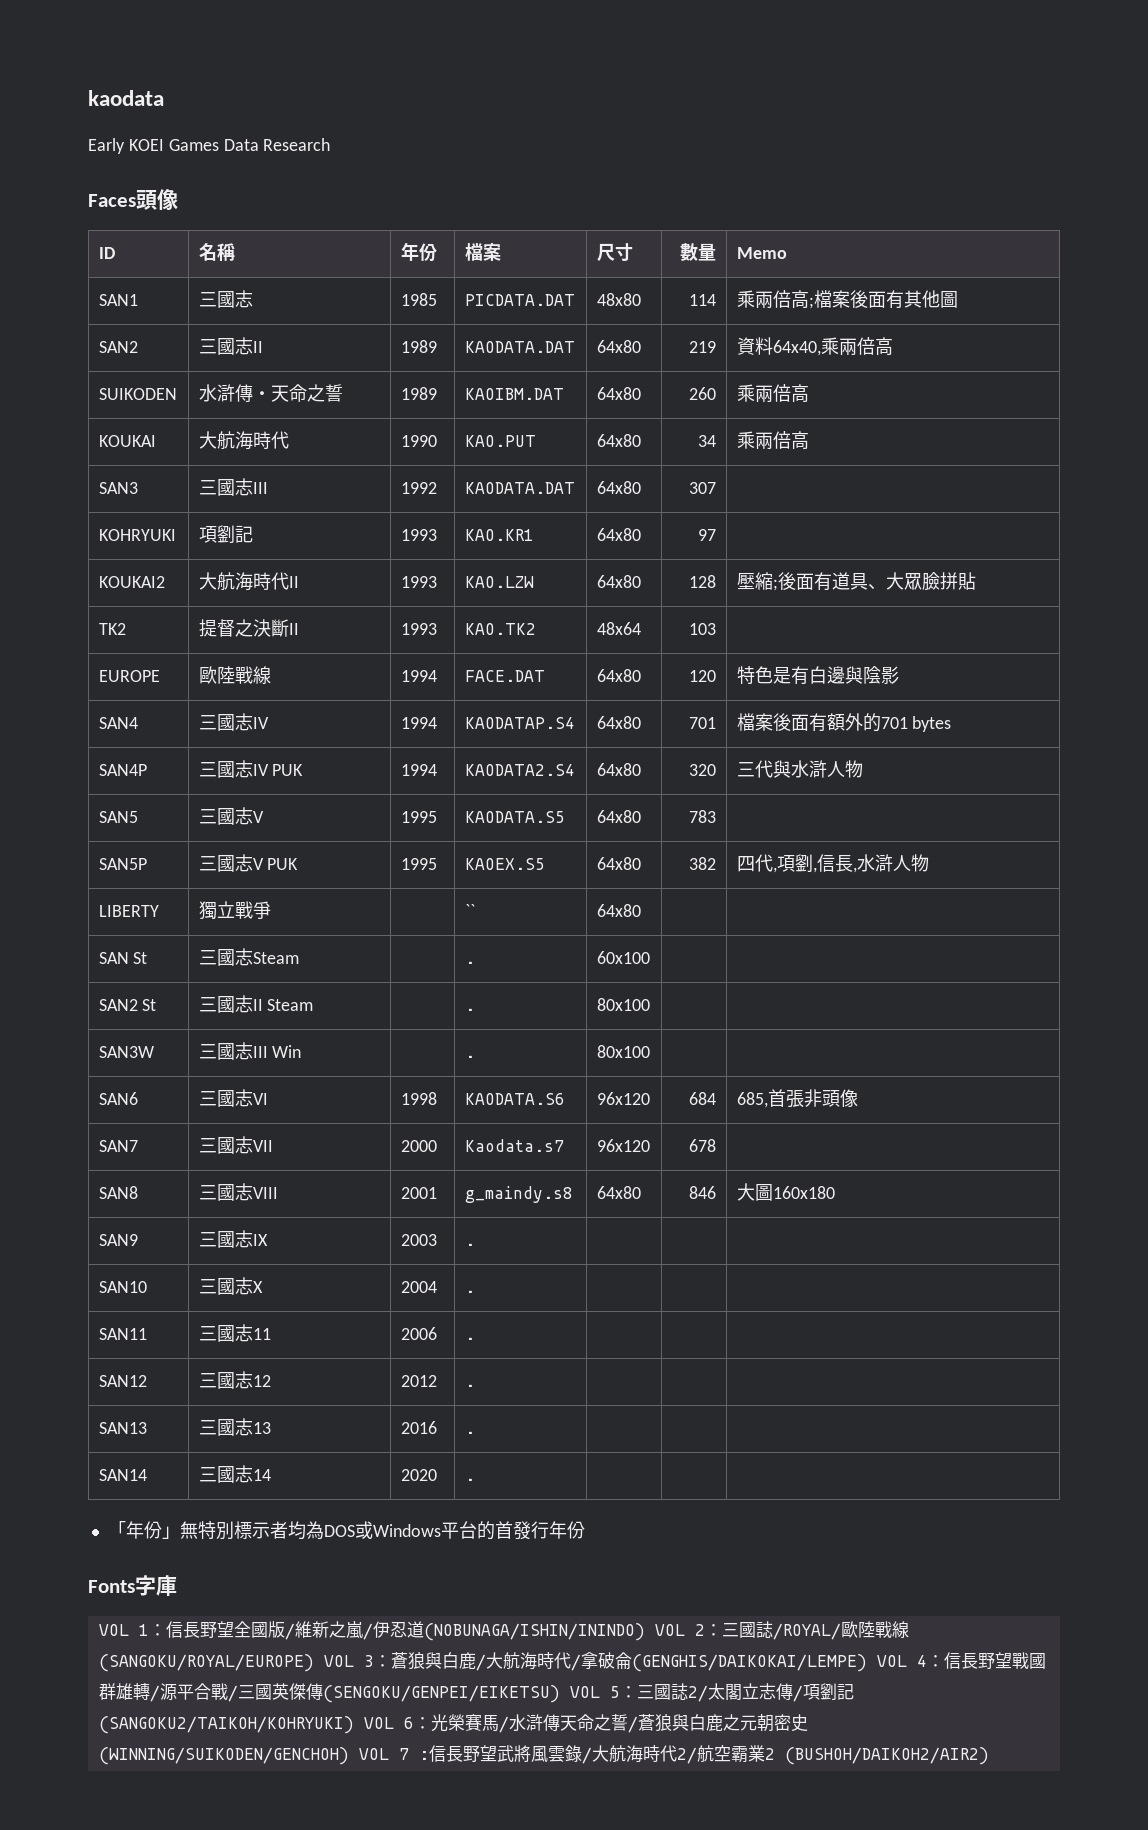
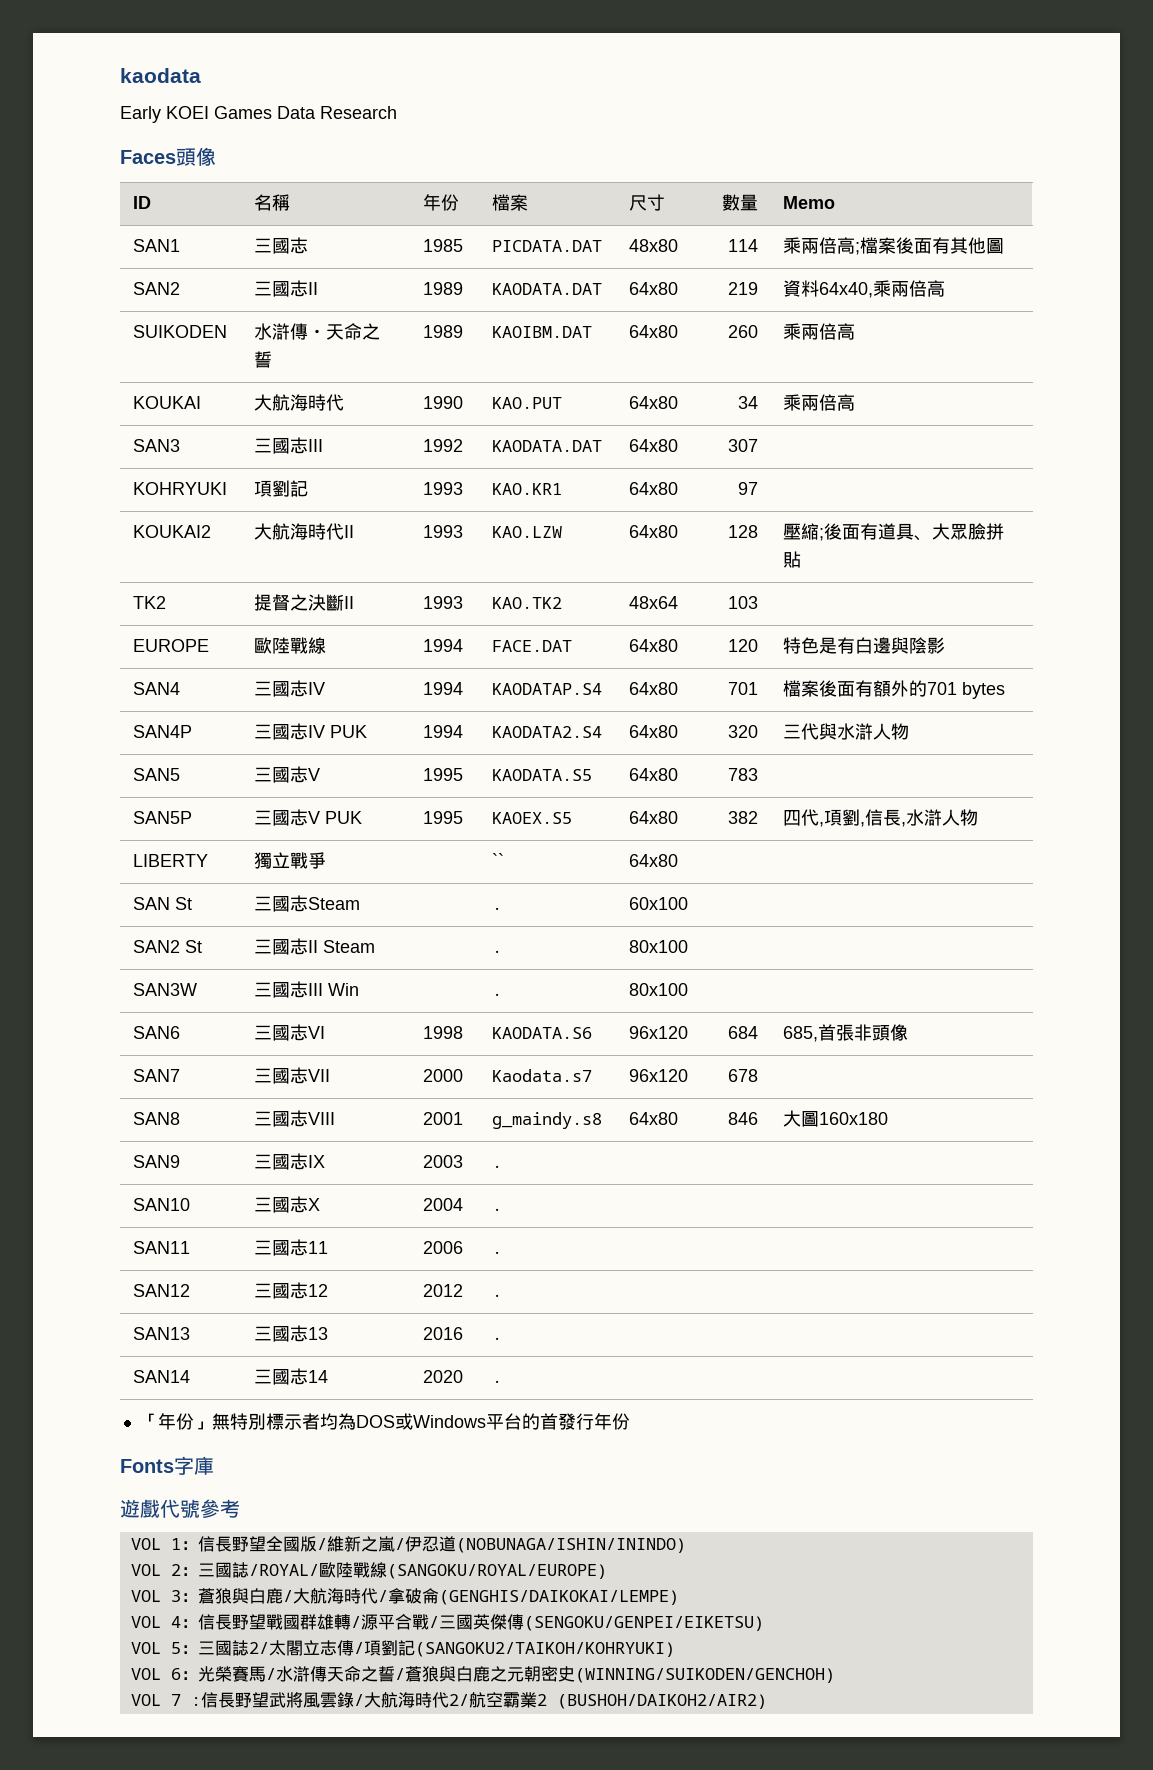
+ 遊戲代號參考
- 信長野望全國版/維新之嵐/伊忍道(NOBUNAGA/ISHIN/ININDO) VOL 2：
+ 信長野望全國版/維新之嵐/伊忍道(NOBUNAGA/ISHIN/ININDO)
+ VOL 2：
- 三國誌/ROYAL/歐陸戰線(SANGOKU/ROYAL/EUROPE) VOL 3：
+ 三國誌/ROYAL/歐陸戰線(SANGOKU/ROYAL/EUROPE)
+ VOL 3：
- 蒼狼與白鹿/大航海時代/拿破侖(GENGHIS/DAIKOKAI/LEMPE) VOL 4：
+ 蒼狼與白鹿/大航海時代/拿破侖(GENGHIS/DAIKOKAI/LEMPE)
+ VOL 4：
- 信長野望戰國群雄轉/源平合戰/三國英傑傳(SENGOKU/GENPEI/EIKETSU) VOL 5：
+ 信長野望戰國群雄轉/源平合戰/三國英傑傳(SENGOKU/GENPEI/EIKETSU)
+ VOL 5：
- 三國誌2/太閣立志傳/項劉記(SANGOKU2/TAIKOH/KOHRYUKI) VOL 6：
+ 三國誌2/太閣立志傳/項劉記(SANGOKU2/TAIKOH/KOHRYUKI)
+ VOL 6：
- 光榮賽馬/水滸傳天命之誓/蒼狼與白鹿之元朝密史(WINNING/SUIKODEN/GENCHOH) VOL 7 :
+ 光榮賽馬/水滸傳天命之誓/蒼狼與白鹿之元朝密史(WINNING/SUIKODEN/GENCHOH)
+ VOL 7 :

